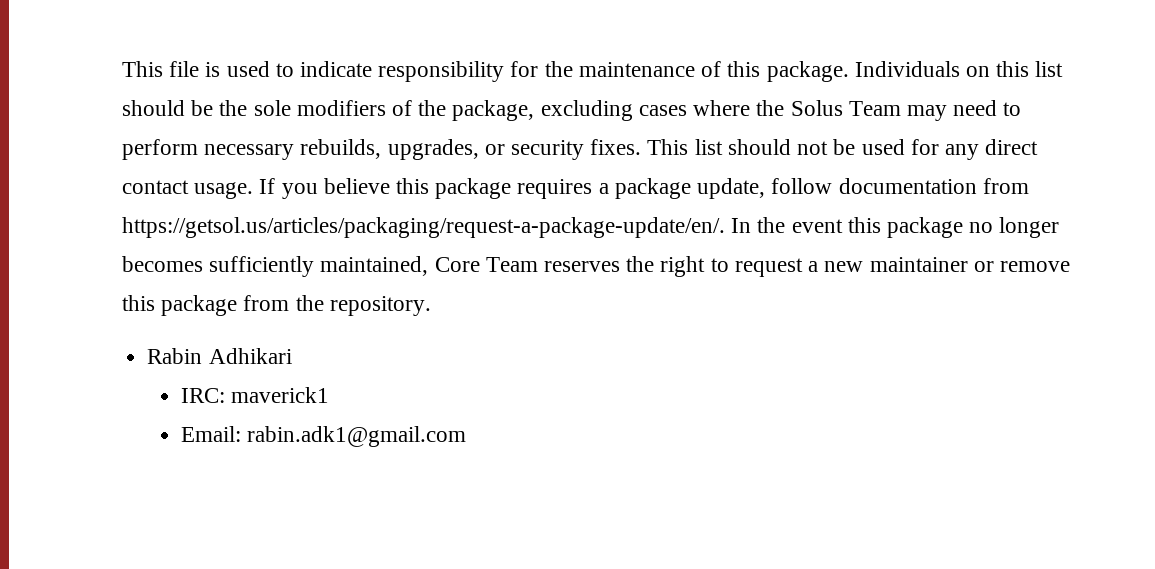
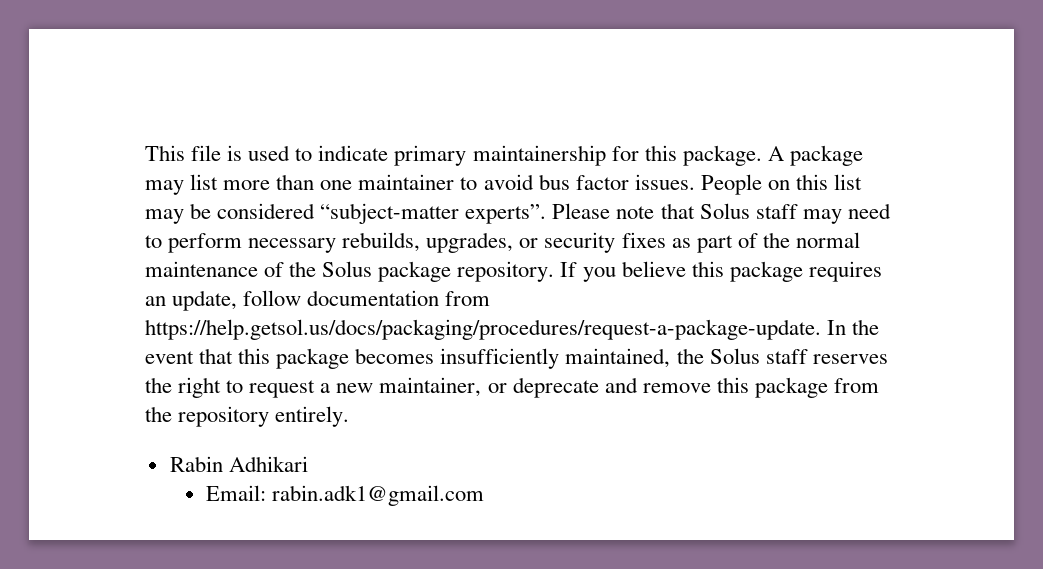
- This file is used to indicate responsibility for the maintenance of this package. Individuals on this list should be the sole modifiers of the package, excluding cases where the Solus Team may need to perform necessary rebuilds, upgrades, or security fixes. This list should not be used for any direct contact usage.
+ This file is used to indicate primary maintainership for this package. A package may list more than one maintainer to avoid bus factor issues. People on this list may be considered “subject-matter experts”. Please note that Solus staff may need to perform necessary rebuilds, upgrades, or security fixes as part of the normal maintenance of the Solus package repository.
- If you believe this package requires a package update, follow documentation from https://getsol.us/articles/packaging/request-a-package-update/en/. In the event this package no longer becomes sufficiently maintained, Core Team reserves the right to request a new maintainer or remove this package from the repository.
+ If you believe this package requires an update, follow documentation from https://help.getsol.us/docs/packaging/procedures/request-a-package-update. In the event that this package becomes insufficiently maintained, the Solus staff reserves the right to request a new maintainer, or deprecate and remove this package from the repository entirely.
- IRC: maverick1

